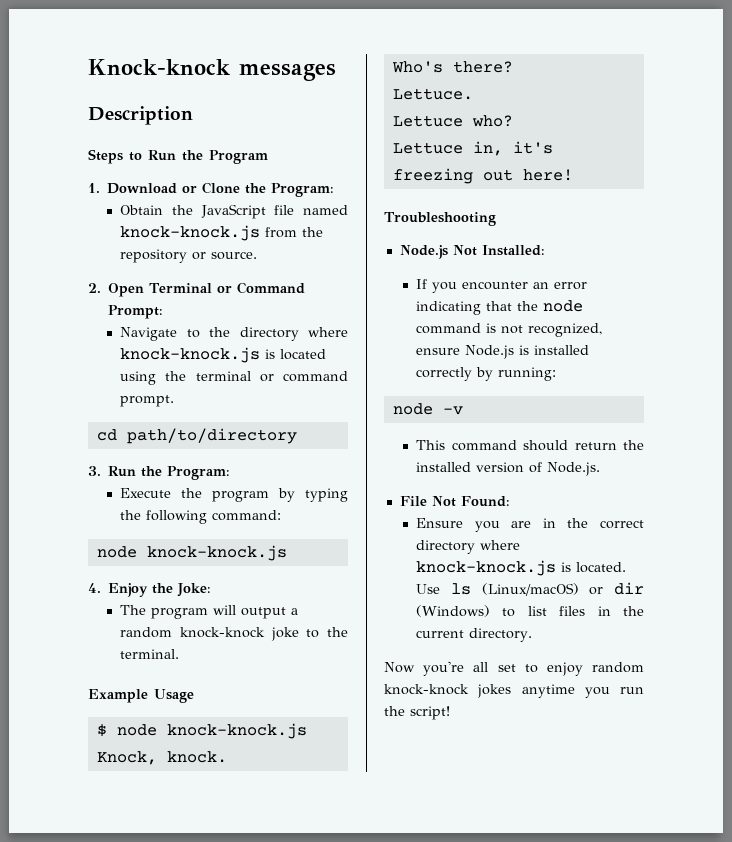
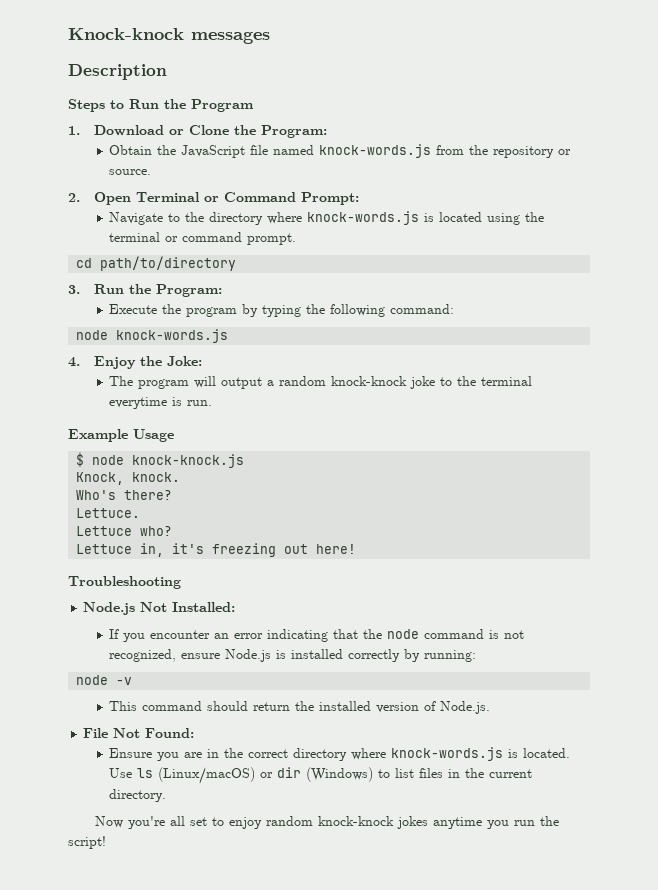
- Obtain the JavaScript file named knock-knock.js from the repository or source.
+ Obtain the JavaScript file named knock-words.js from the repository or source.
- Navigate to the directory where knock-knock.js is located using the terminal or command prompt.
+ Navigate to the directory where knock-words.js is located using the terminal or command prompt.
  Execute the program by typing the following command:
- node knock-knock.js
+ node knock-words.js
- The program will output a random knock-knock joke to the terminal.
+ The program will output a random knock-knock joke to the terminal everytime is run.
- Ensure you are in the correct directory where knock-knock.js is located.
+ Ensure you are in the correct directory where knock-words.js is located.

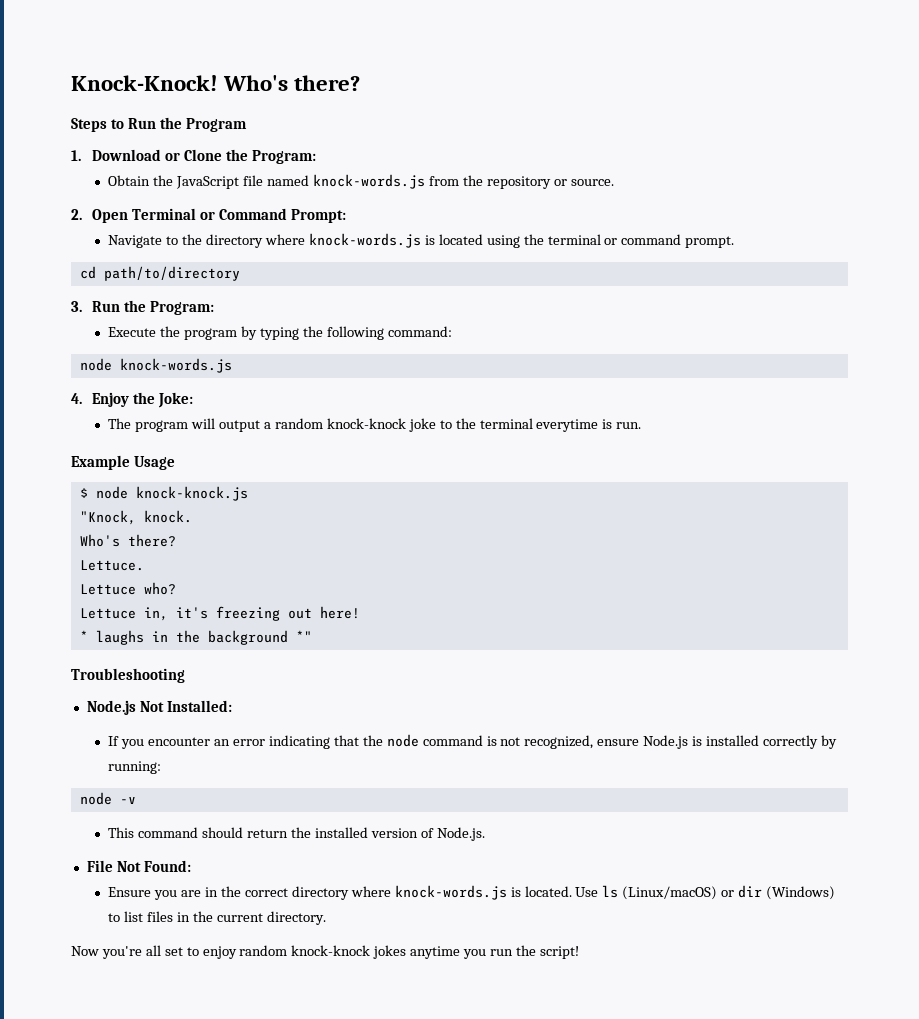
- Knock-knock messages
- Description
+ Knock-Knock! Who's there?
- Knock, knock.
+ "Knock, knock.
+ * laughs in the background *"

